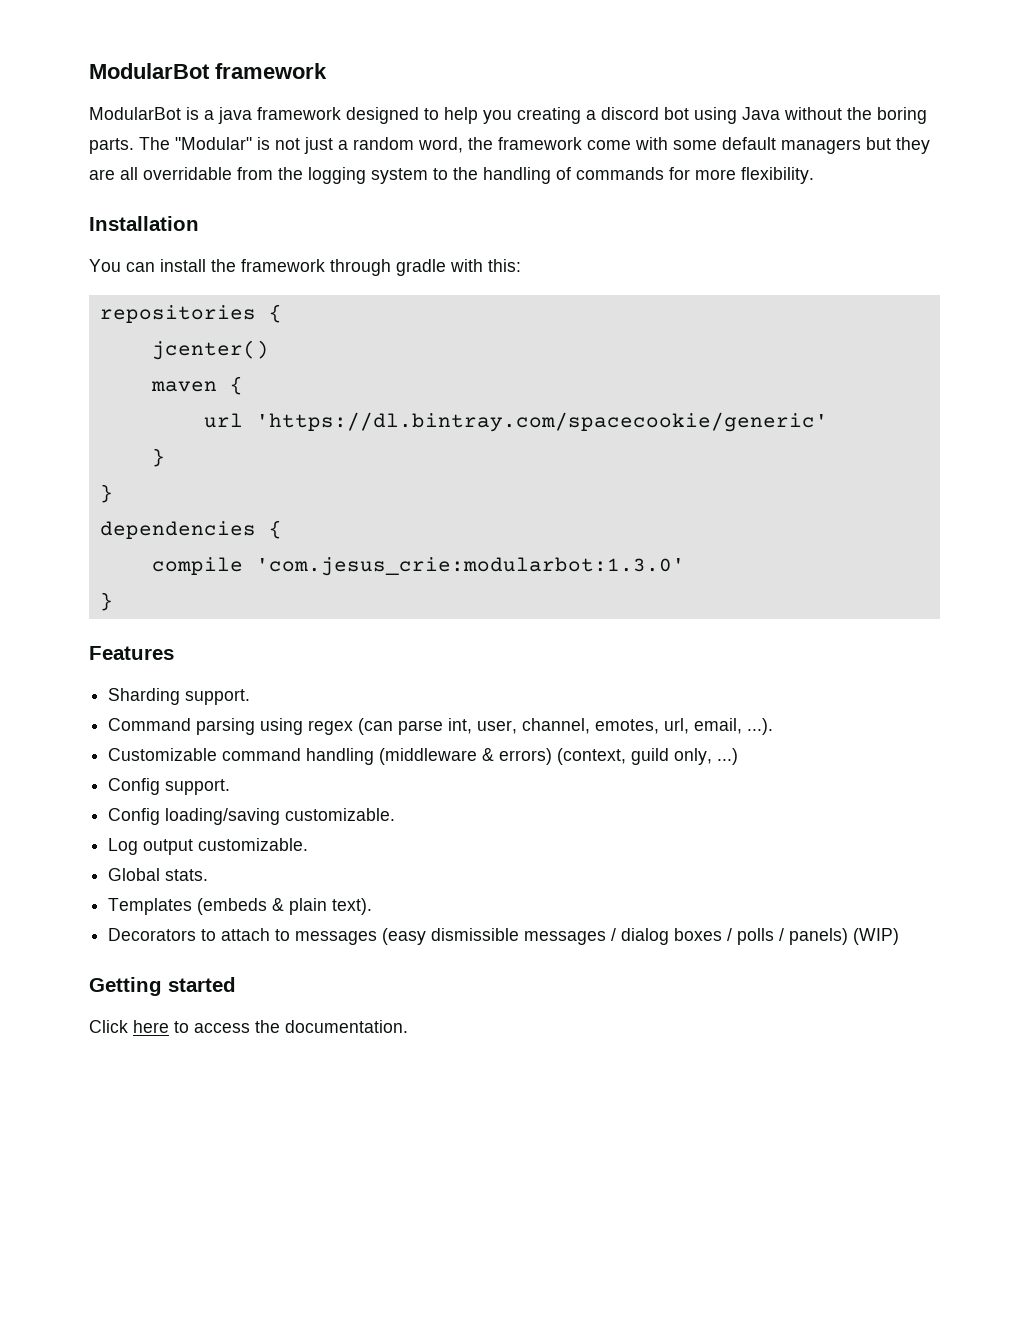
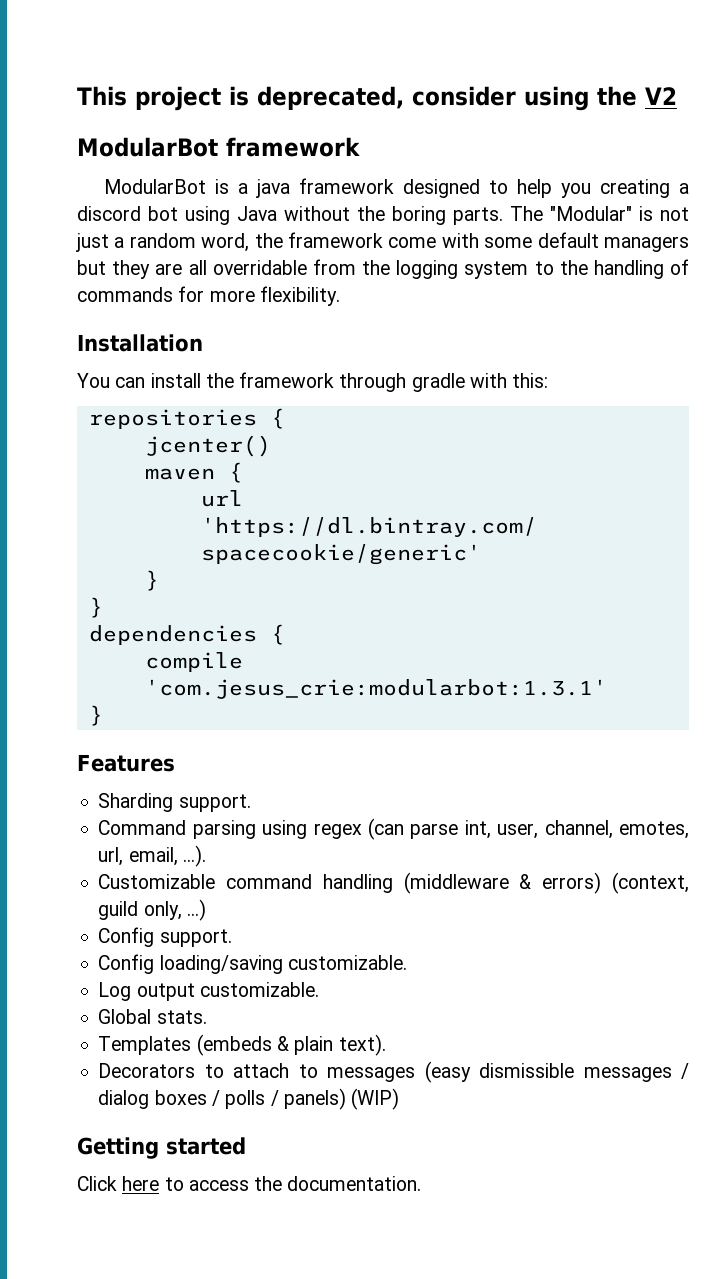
+ This project is deprecated, consider using the V2
- compile 'com.jesus_crie:modularbot:1.3.0'
+ compile 'com.jesus_crie:modularbot:1.3.1'

